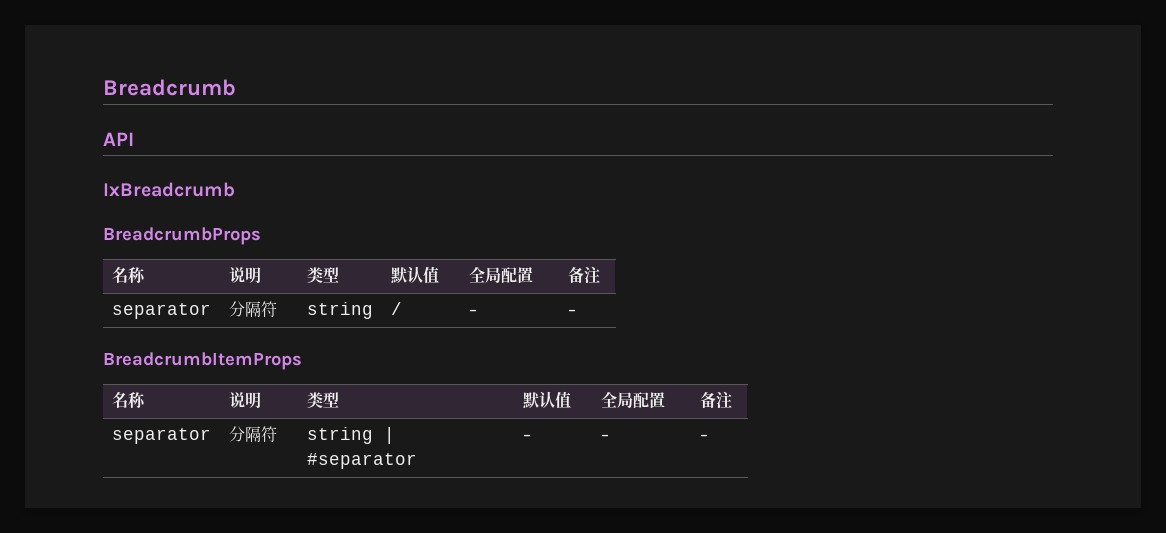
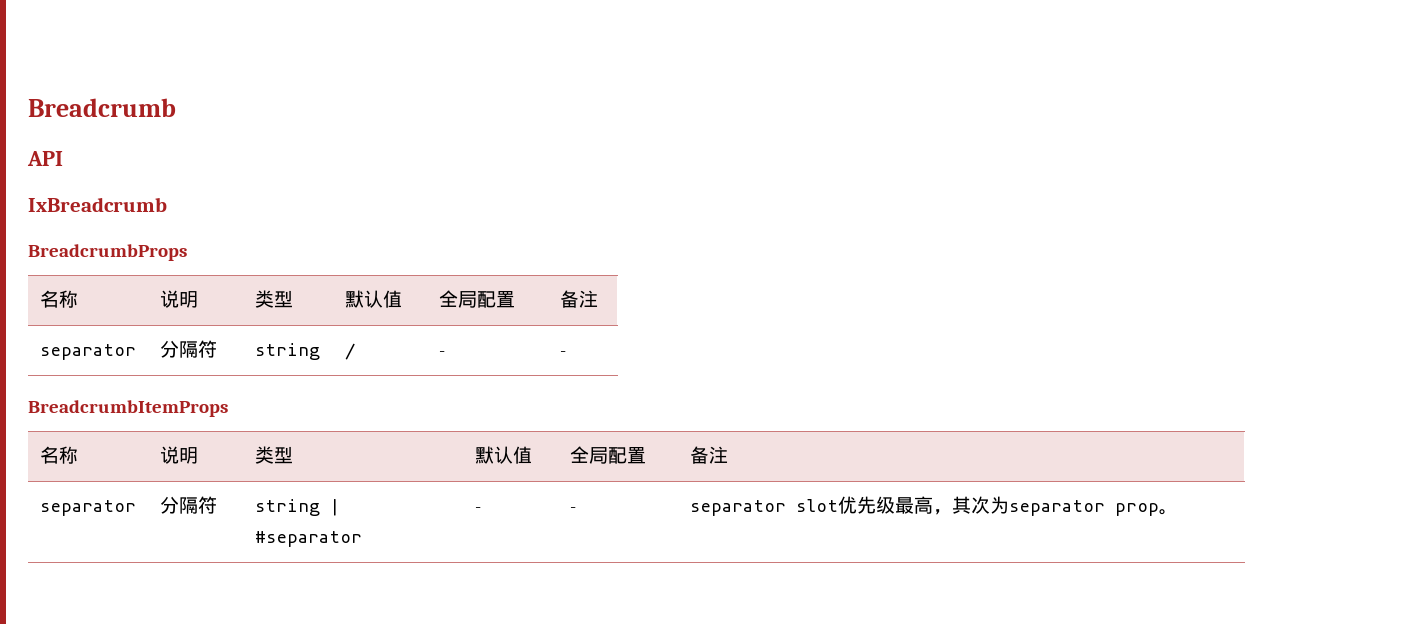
- separator | 分隔符 | string | #separator | - | - | -
+ separator | 分隔符 | string | #separator | - | - | separator slot优先级最高，其次为separator prop。

